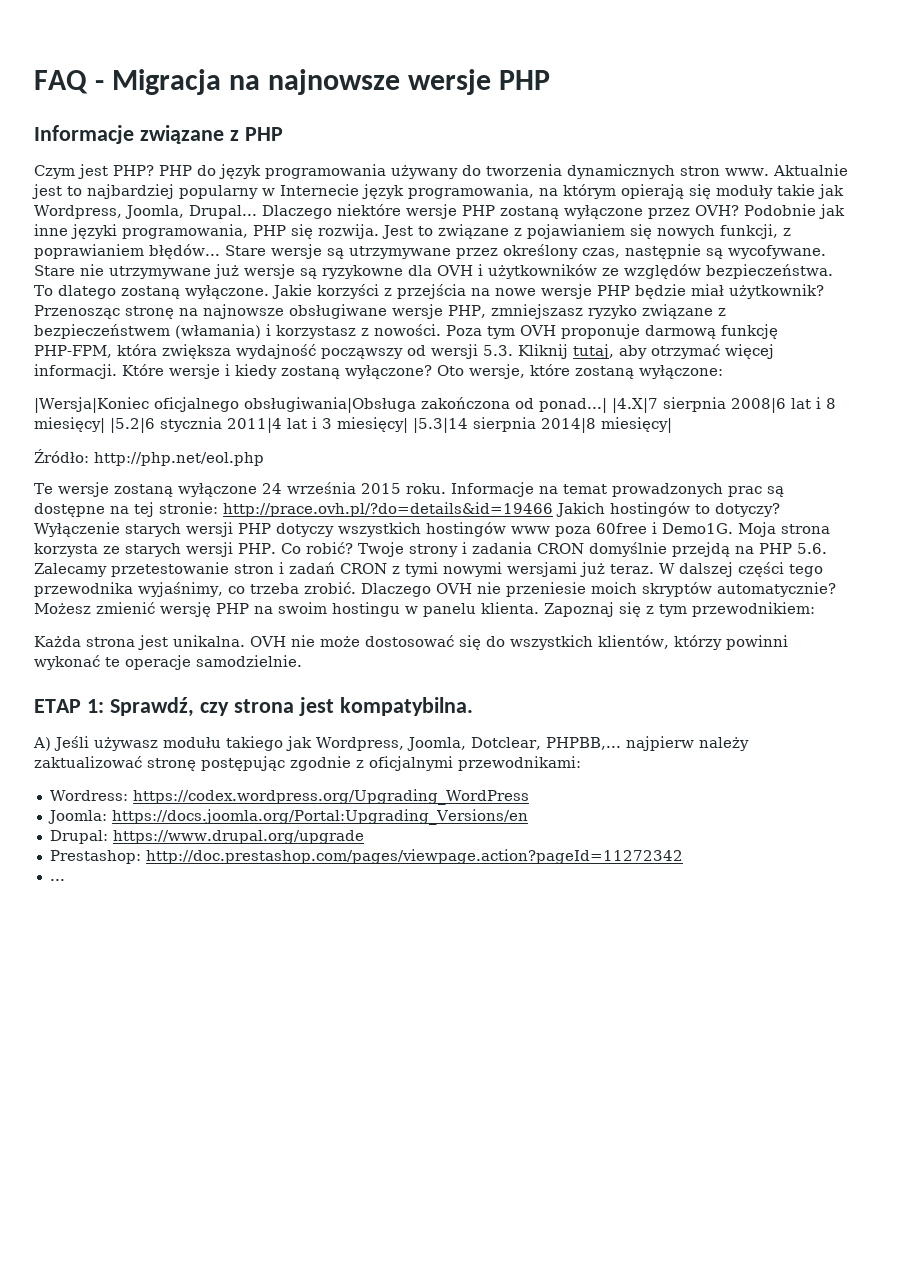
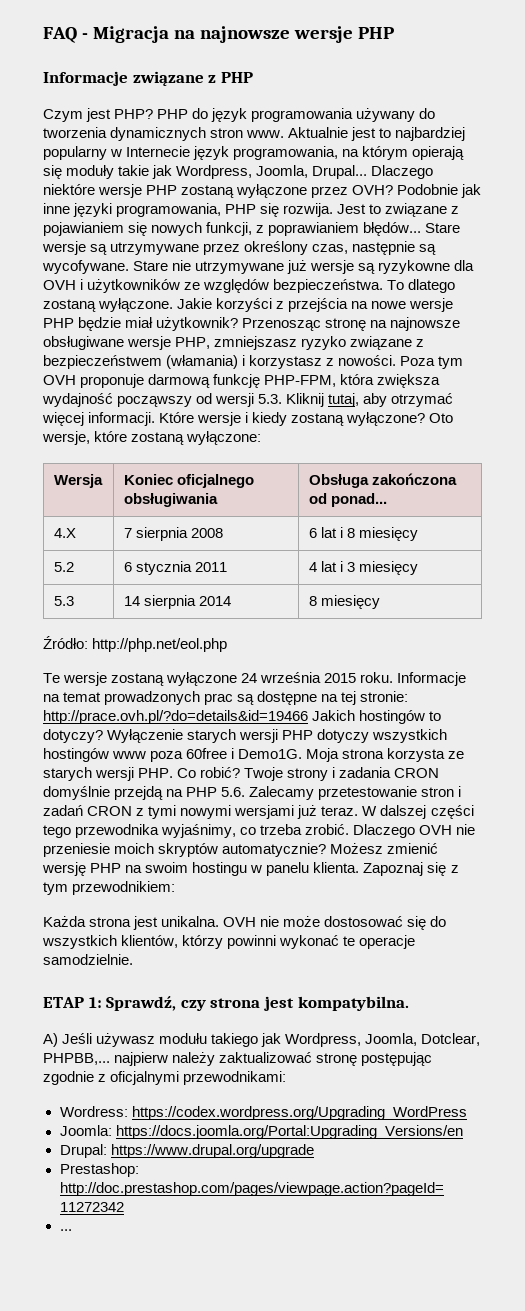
- |Wersja|Koniec oficjalnego obsługiwania|Obsługa zakończona od ponad...| |4.X|7 sierpnia 2008|6 lat i 8 miesięcy| |5.2|6 stycznia 2011|4 lat i 3 miesięcy| |5.3|14 sierpnia 2014|8 miesięcy|
+ Wersja | Koniec oficjalnego obsługiwania | Obsługa zakończona od ponad...
+ 4.X | 7 sierpnia 2008 | 6 lat i 8 miesięcy
+ 5.2 | 6 stycznia 2011 | 4 lat i 3 miesięcy
+ 5.3 | 14 sierpnia 2014 | 8 miesięcy

